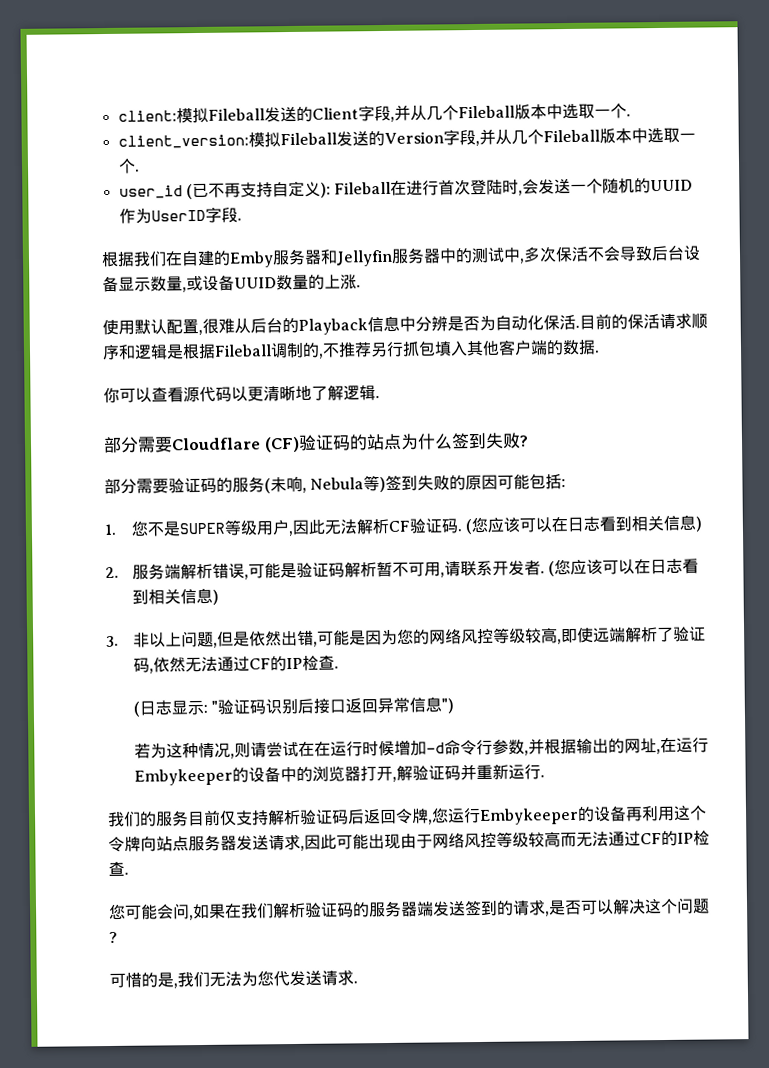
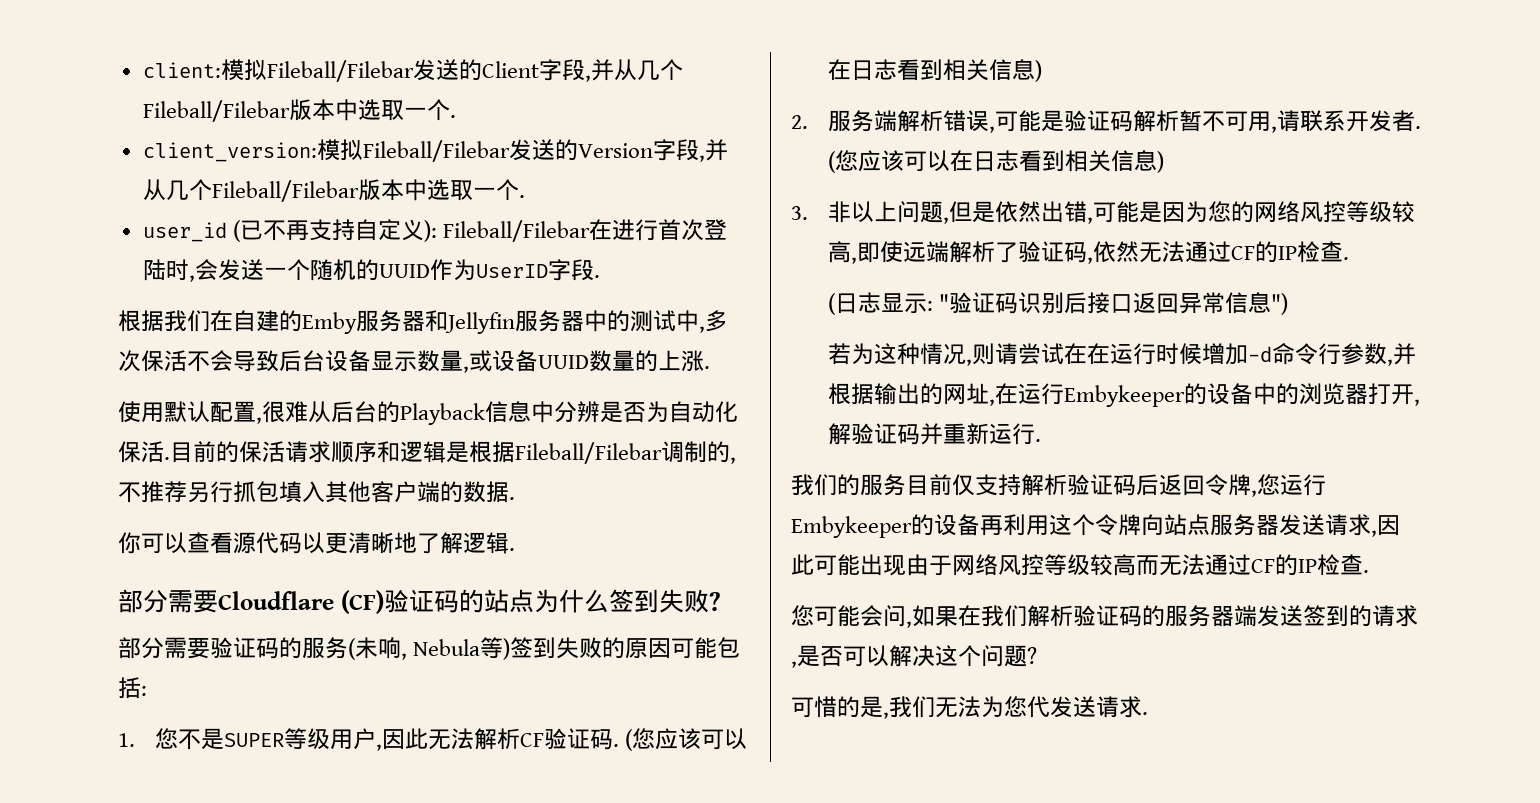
- client:模拟Fileball发送的Client字段,并从几个Fileball版本中选取一个.
+ client:模拟Fileball/Filebar发送的Client字段,并从几个Fileball/Filebar版本中选取一个.
- client_version:模拟Fileball发送的Version字段,并从几个Fileball版本中选取一个.
+ client_version:模拟Fileball/Filebar发送的Version字段,并从几个Fileball/Filebar版本中选取一个.
- user_id (已不再支持自定义): Fileball在进行首次登陆时,会发送一个随机的UUID作为UserID字段.
+ user_id (已不再支持自定义): Fileball/Filebar在进行首次登陆时,会发送一个随机的UUID作为UserID字段.
- 目前的保活请求顺序和逻辑是根据Fileball调制的,不推荐另行抓包填入其他客户端的数据.
+ 目前的保活请求顺序和逻辑是根据Fileball/Filebar调制的,不推荐另行抓包填入其他客户端的数据.

